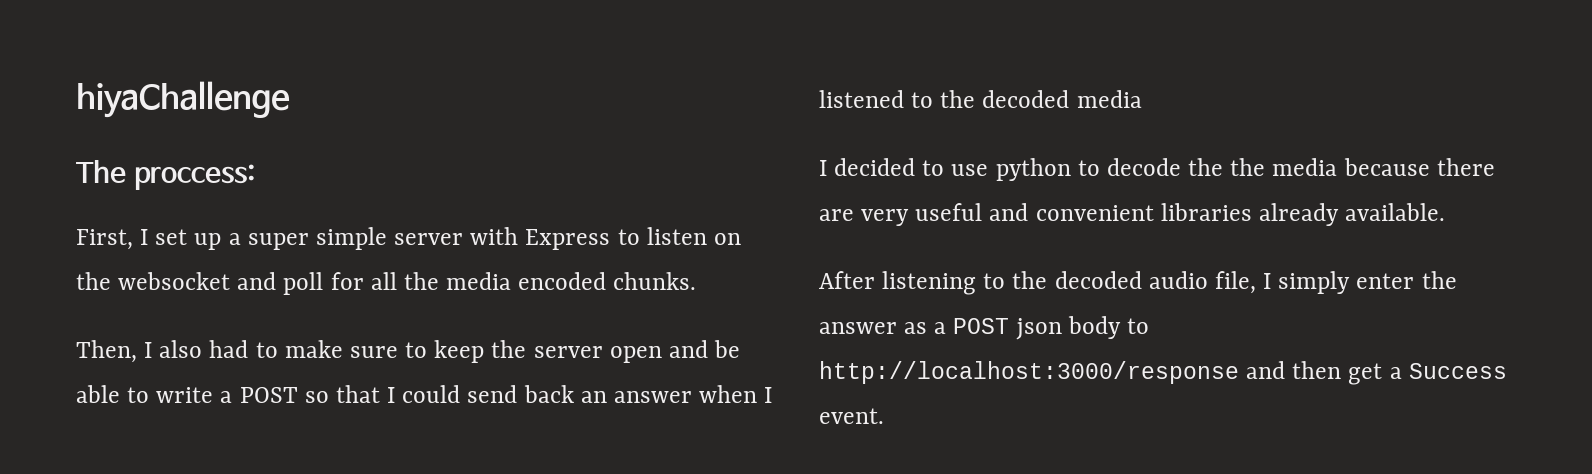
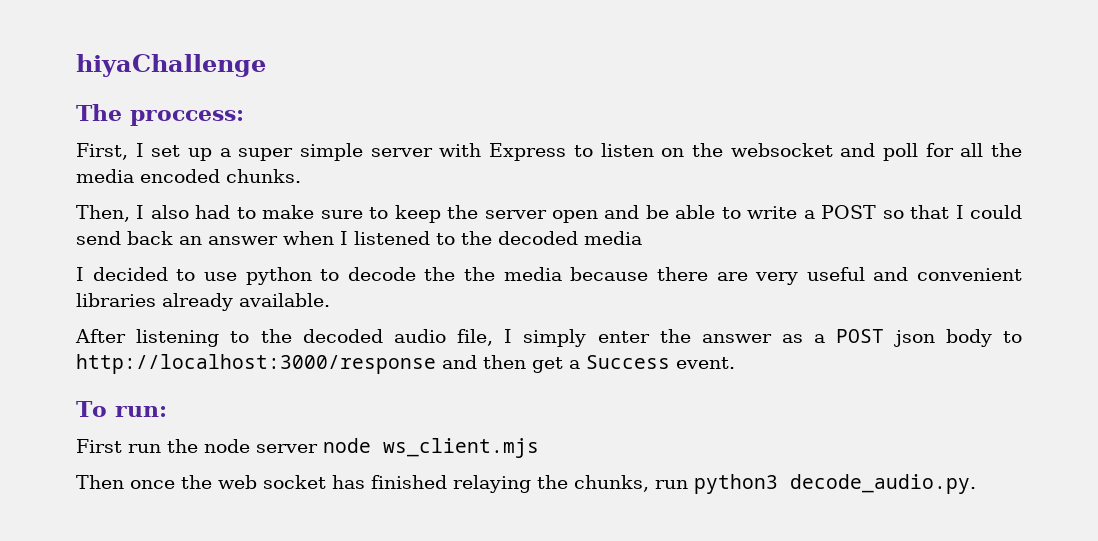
+ To run:
+ First run the node server node ws_client.mjs
+ Then once the web socket has finished relaying the chunks, run python3 decode_audio.py.

